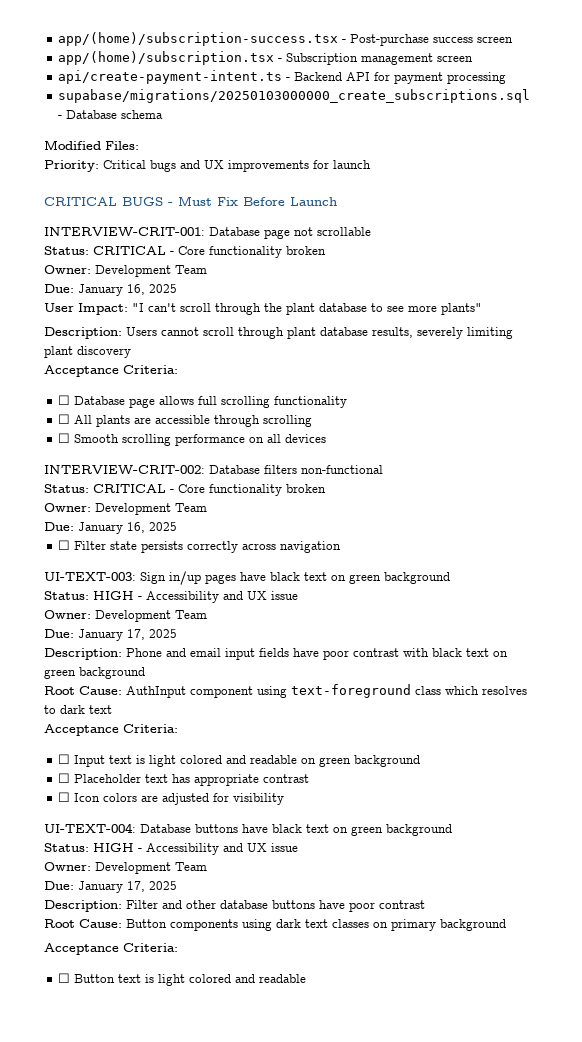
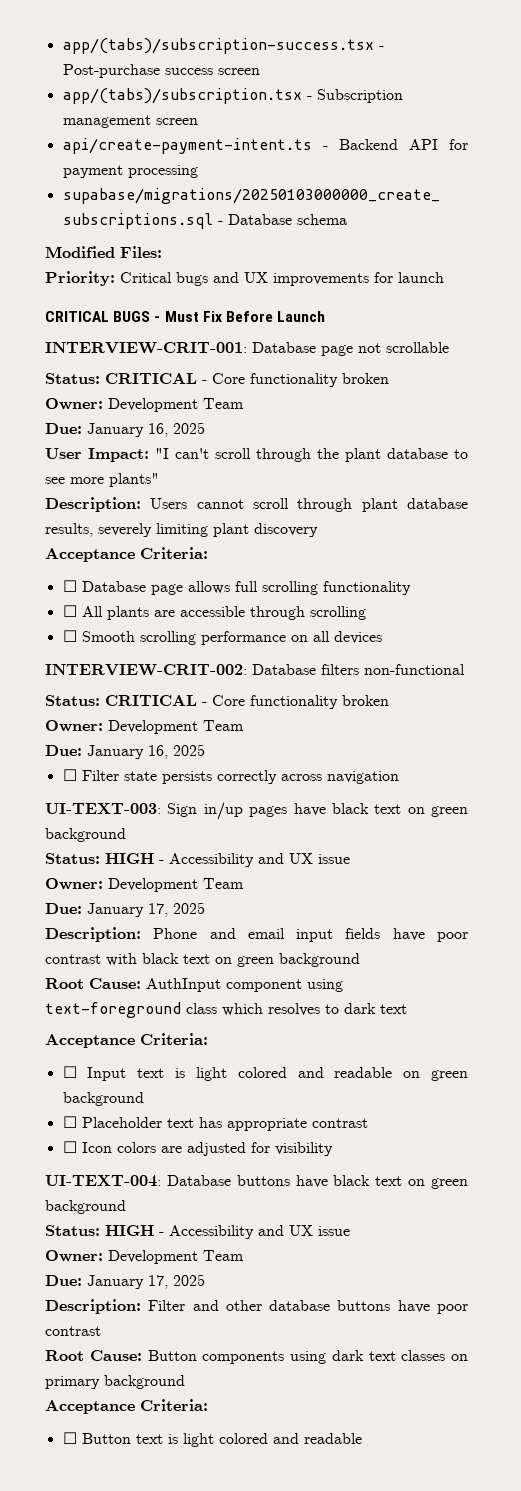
- app/(home)/subscription-success.tsx - Post-purchase success screen
+ app/(tabs)/subscription-success.tsx - Post-purchase success screen
- app/(home)/subscription.tsx - Subscription management screen
+ app/(tabs)/subscription.tsx - Subscription management screen

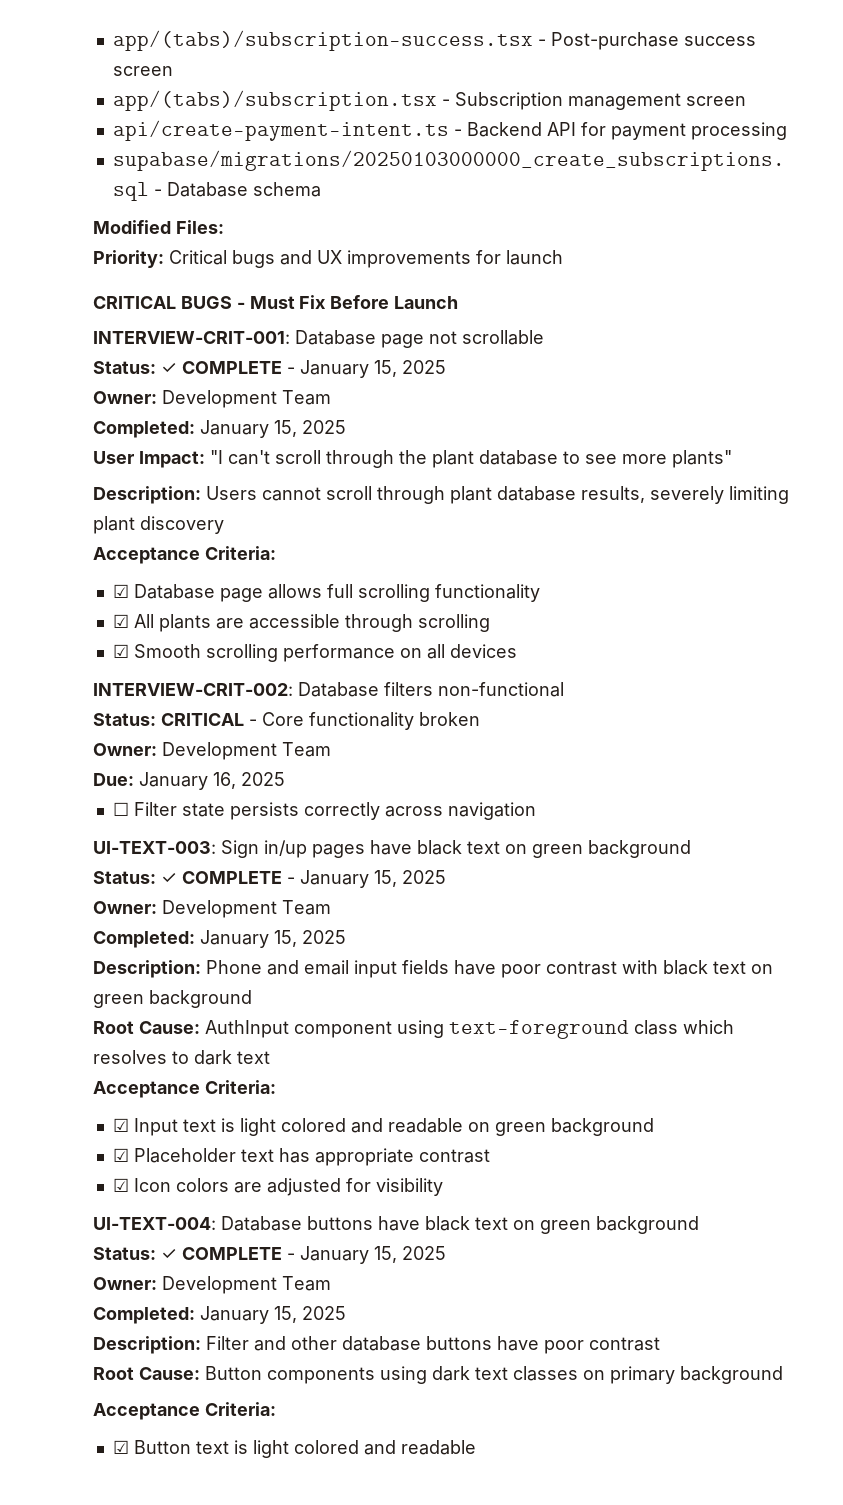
  INTERVIEW-CRIT-001: Database page not scrollable
- Status: CRITICAL - Core functionality broken
+ Status: ✓ COMPLETE - January 15, 2025
  Owner: Development Team
- Due: January 16, 2025
+ Completed: January 15, 2025
- ☐ Database page allows full scrolling functionality
+ ☑ Database page allows full scrolling functionality
- ☐ All plants are accessible through scrolling
+ ☑ All plants are accessible through scrolling
- ☐ Smooth scrolling performance on all devices
+ ☑ Smooth scrolling performance on all devices
  UI-TEXT-003: Sign in/up pages have black text on green background
- Status: HIGH - Accessibility and UX issue
+ Status: ✓ COMPLETE - January 15, 2025
  Owner: Development Team
- Due: January 17, 2025
+ Completed: January 15, 2025
- ☐ Input text is light colored and readable on green background
+ ☑ Input text is light colored and readable on green background
- ☐ Placeholder text has appropriate contrast
+ ☑ Placeholder text has appropriate contrast
- ☐ Icon colors are adjusted for visibility
+ ☑ Icon colors are adjusted for visibility
  UI-TEXT-004: Database buttons have black text on green background
- Status: HIGH - Accessibility and UX issue
+ Status: ✓ COMPLETE - January 15, 2025
  Owner: Development Team
- Due: January 17, 2025
+ Completed: January 15, 2025
- ☐ Button text is light colored and readable
+ ☑ Button text is light colored and readable

